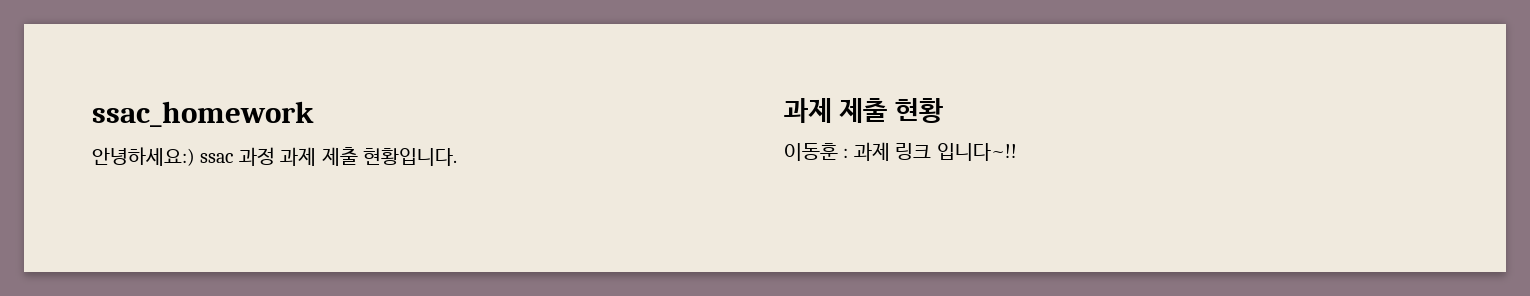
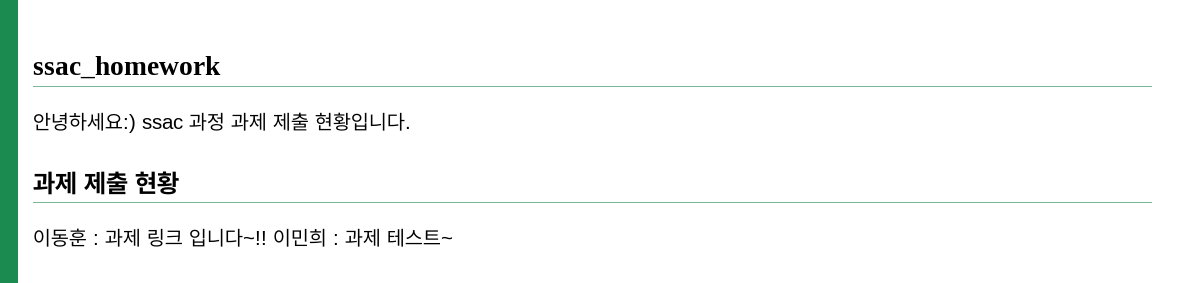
+ 이민희 : 과제 테스트~

